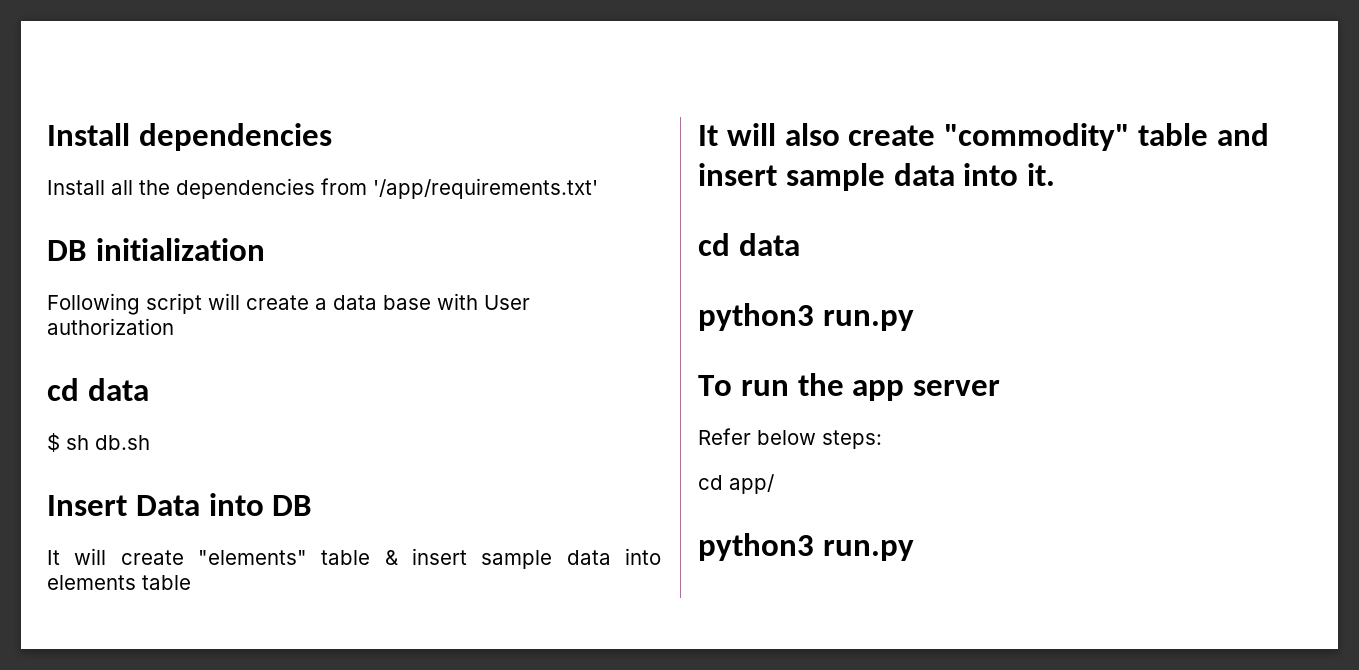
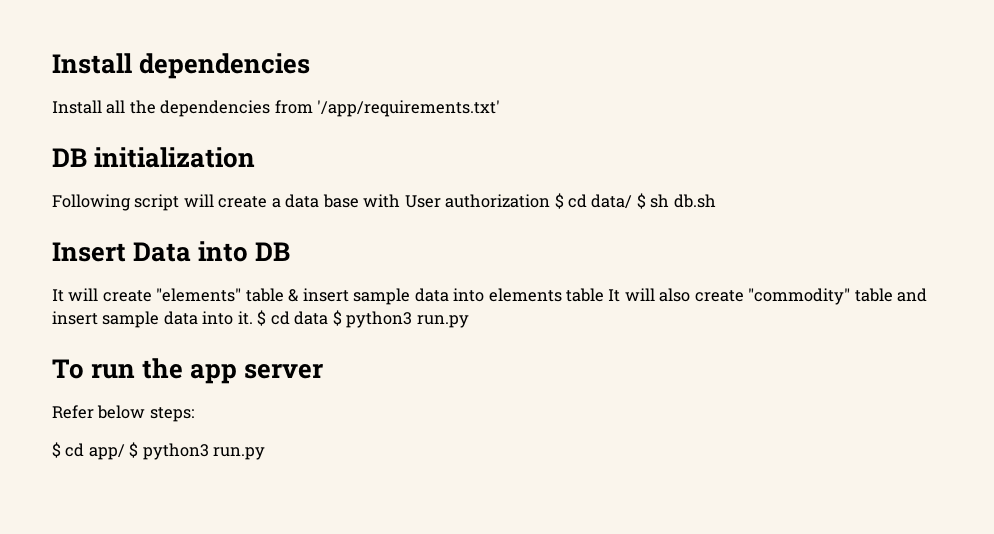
- Following script will create a data base with User authorization
- cd data
- $ sh db.sh
+ Following script will create a data base with User authorization $ cd data/ $ sh db.sh
- It will create "elements" table & insert sample data into elements table
- It will also create "commodity" table and insert sample data into it.
- cd data
- python3 run.py
+ It will create "elements" table & insert sample data into elements table It will also create "commodity" table and insert sample data into it. $ cd data $ python3 run.py
- cd app/
- python3 run.py
+ $ cd app/ $ python3 run.py

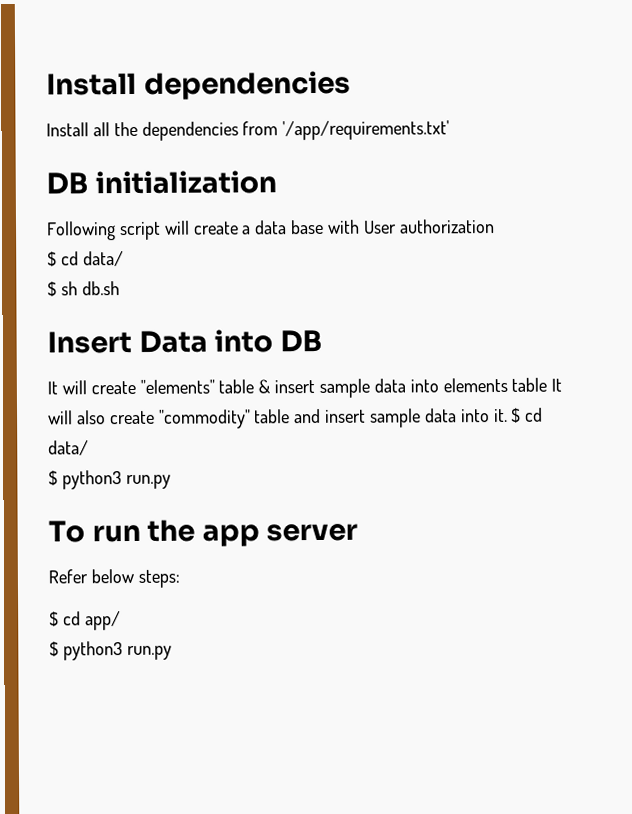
- Following script will create a data base with User authorization $ cd data/ $ sh db.sh
+ Following script will create a data base with User authorization
+ $ cd data/
+ $ sh db.sh
- It will create "elements" table & insert sample data into elements table It will also create "commodity" table and insert sample data into it. $ cd data $ python3 run.py
+ It will create "elements" table & insert sample data into elements table It will also create "commodity" table and insert sample data into it. $ cd data/
+ $ python3 run.py
- $ cd app/ $ python3 run.py
+ $ cd app/
+ $ python3 run.py

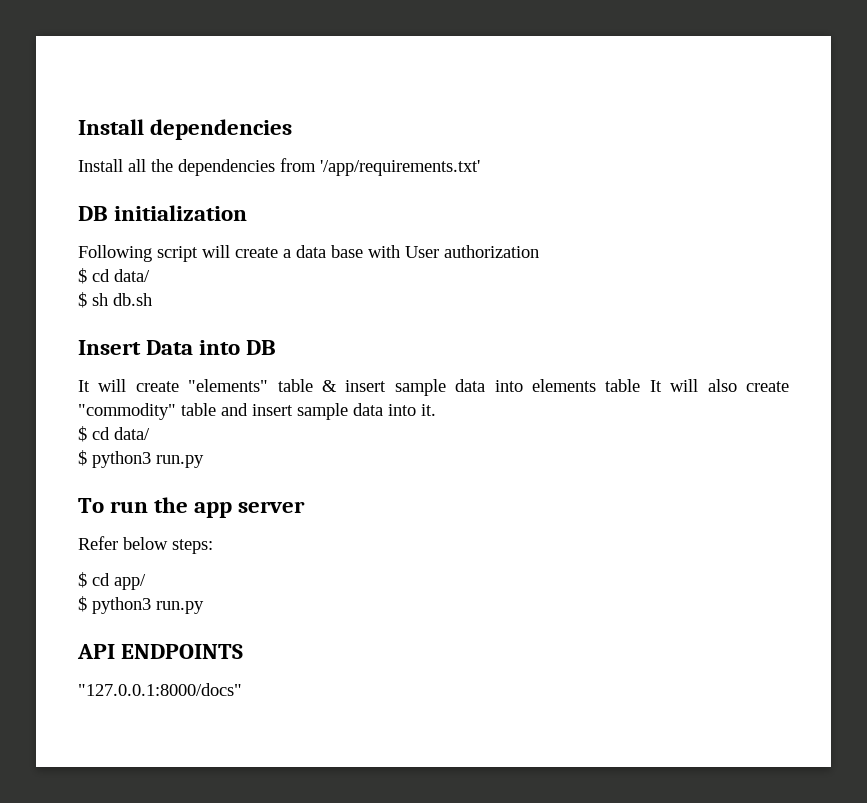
- It will create "elements" table & insert sample data into elements table It will also create "commodity" table and insert sample data into it. $ cd data/
+ It will create "elements" table & insert sample data into elements table It will also create "commodity" table and insert sample data into it.
+ $ cd data/
+ API ENDPOINTS
+ "127.0.0.1:8000/docs"

